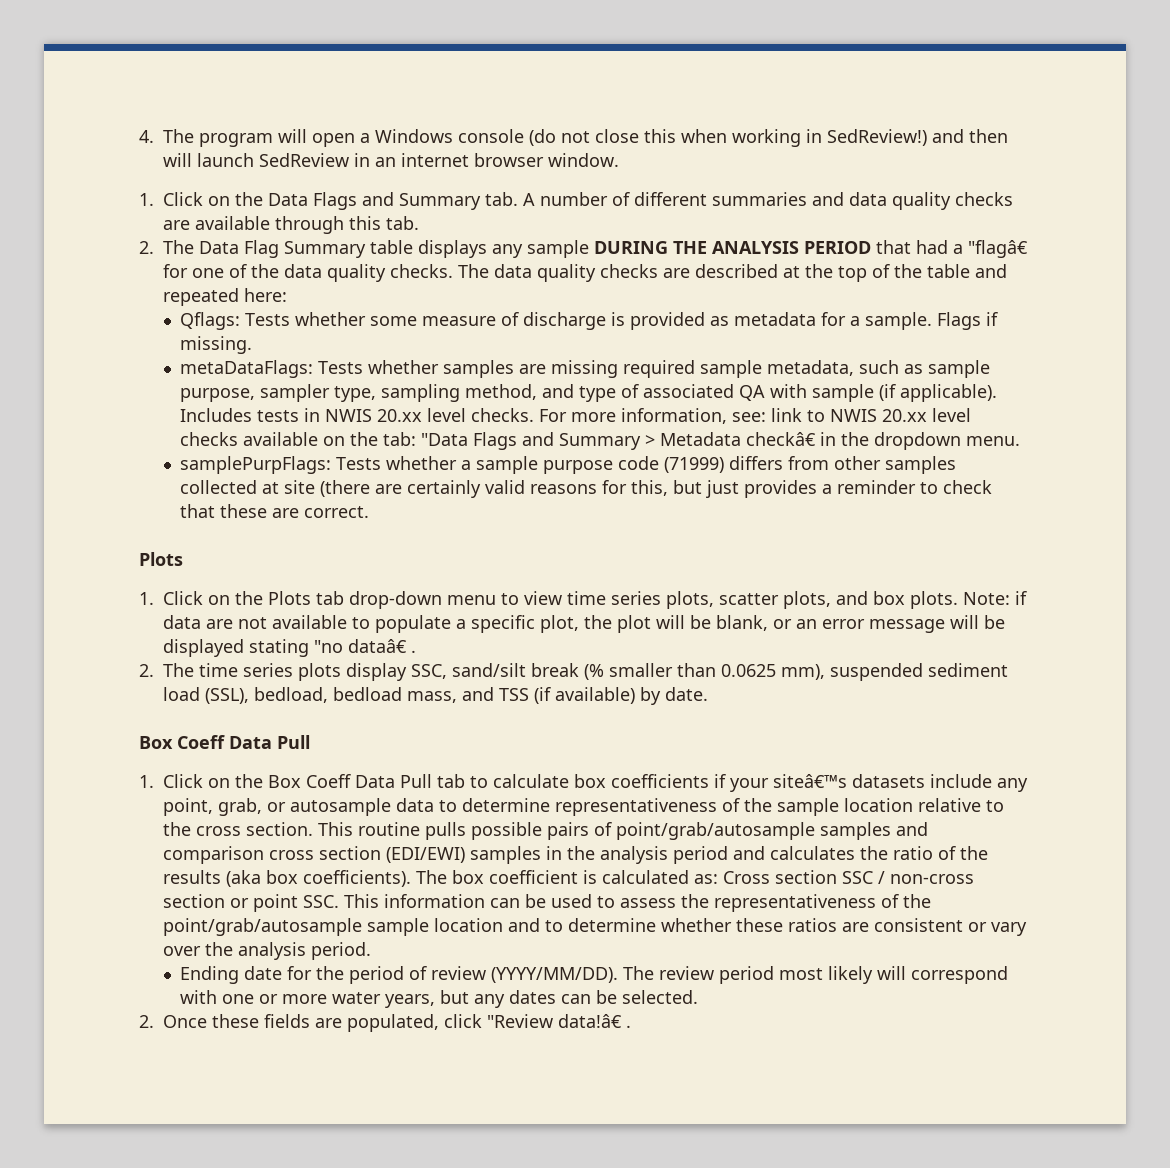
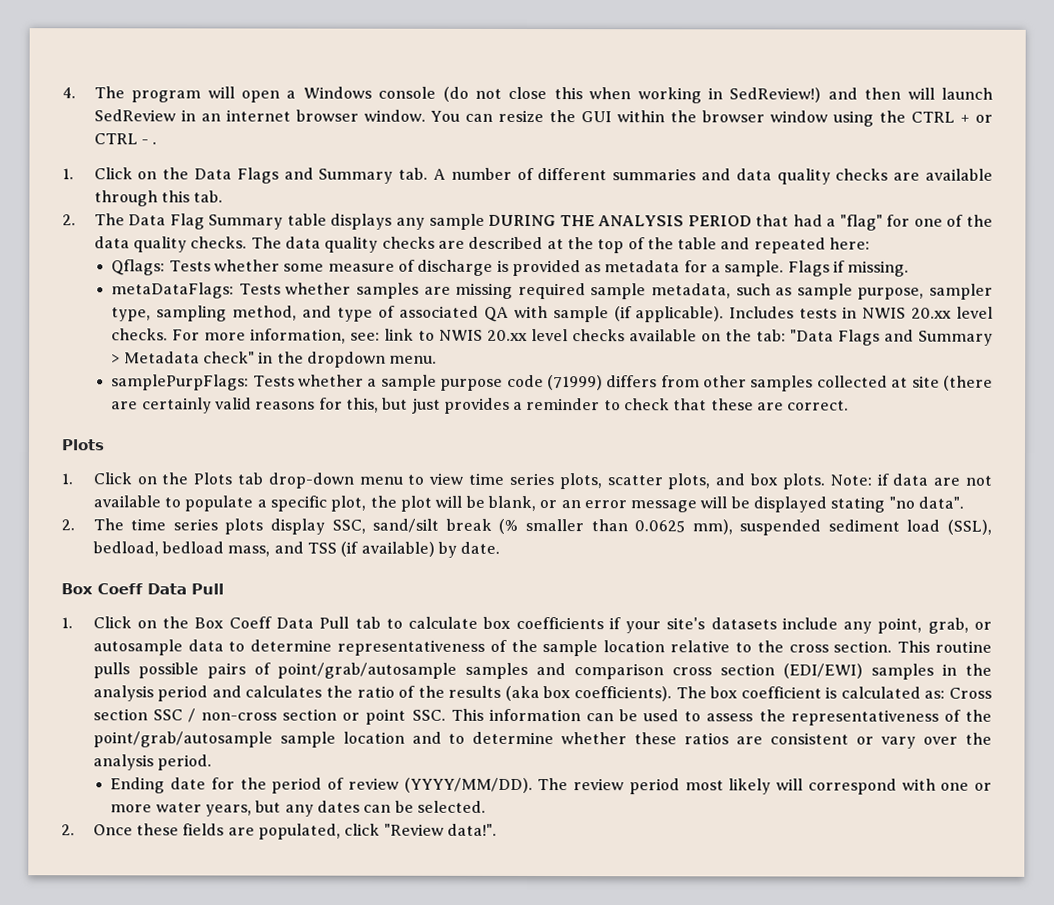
+ You can resize the GUI within the browser window using the CTRL + or CTRL - .
- 2. The Data Flag Summary table displays any sample DURING THE ANALYSIS PERIOD that had a "flagâ€ for one of the data quality checks.
+ 2. The Data Flag Summary table displays any sample DURING THE ANALYSIS PERIOD that had a "flag" for one of the data quality checks.
- For more information, see: link to NWIS 20.xx level checks available on the tab: "Data Flags and Summary > Metadata checkâ€ in the dropdown menu.
+ For more information, see: link to NWIS 20.xx level checks available on the tab: "Data Flags and Summary > Metadata check" in the dropdown menu.
- Note: if data are not available to populate a specific plot, the plot will be blank, or an error message will be displayed stating "no dataâ€ .
+ Note: if data are not available to populate a specific plot, the plot will be blank, or an error message will be displayed stating "no data".
- 1. Click on the Box Coeff Data Pull tab to calculate box coefficients if your siteâ€™s datasets include any point, grab, or autosample data to determine representativeness of the sample location relative to the cross section.
+ 1. Click on the Box Coeff Data Pull tab to calculate box coefficients if your site's datasets include any point, grab, or autosample data to determine representativeness of the sample location relative to the cross section.
- 2. Once these fields are populated, click "Review data!â€ .
+ 2. Once these fields are populated, click "Review data!".

